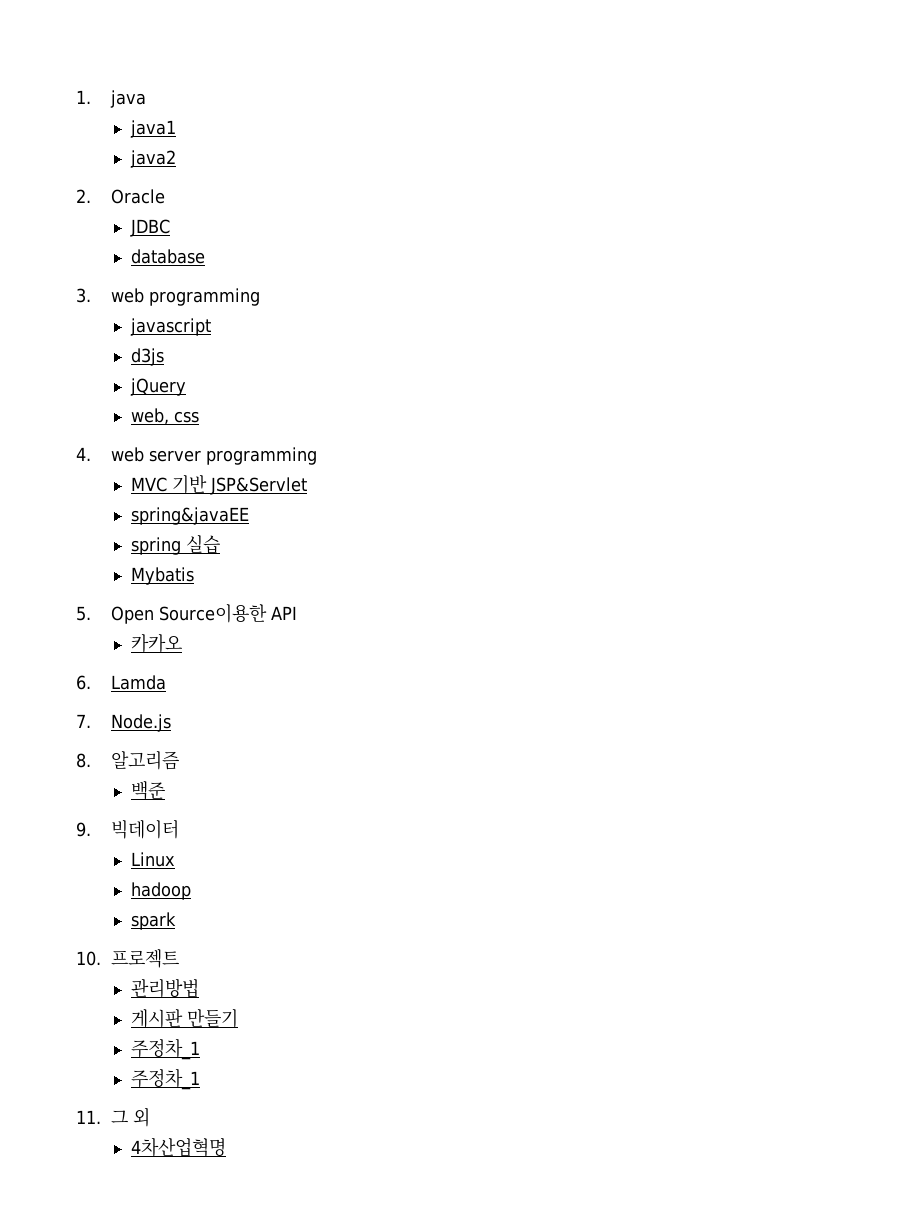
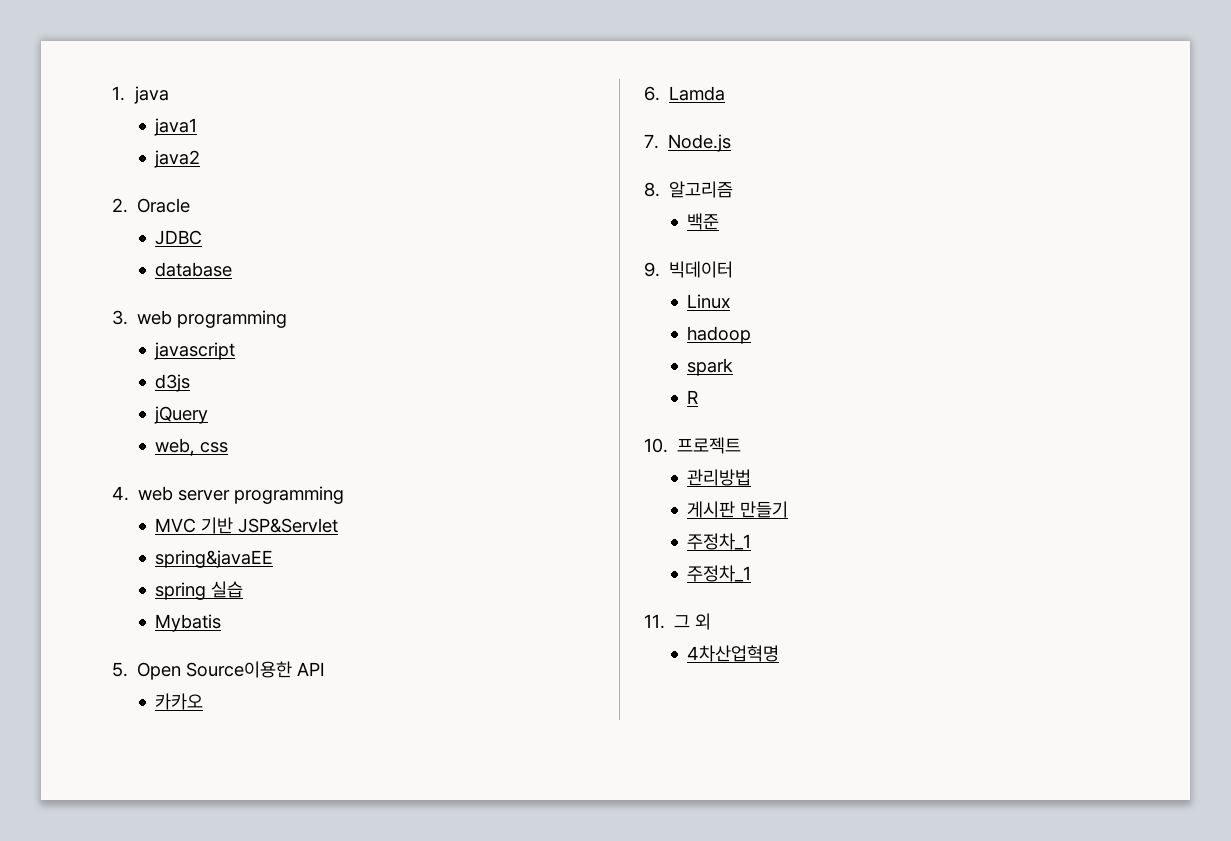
+ R

